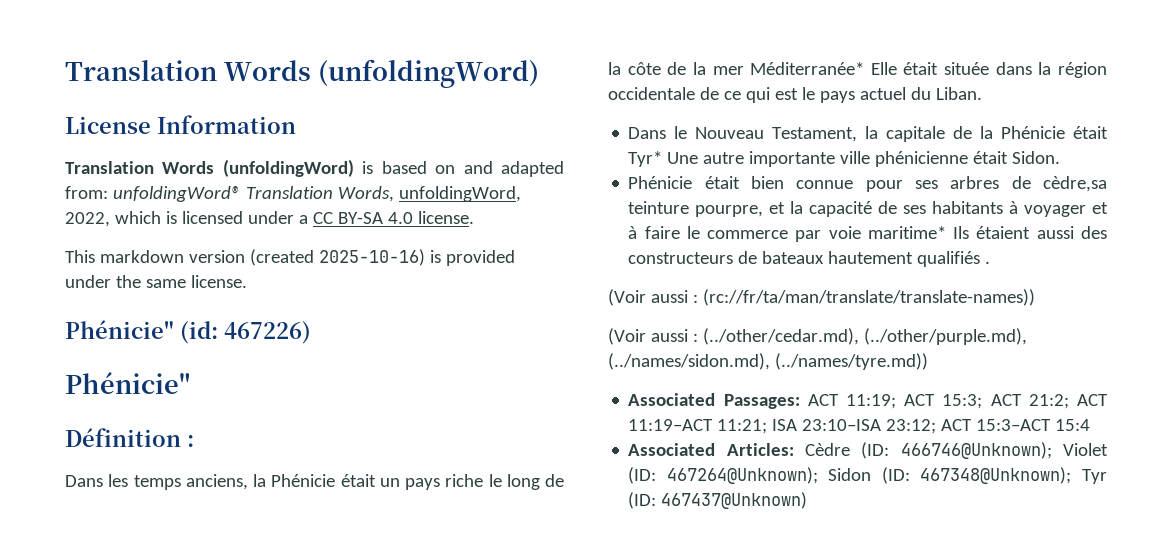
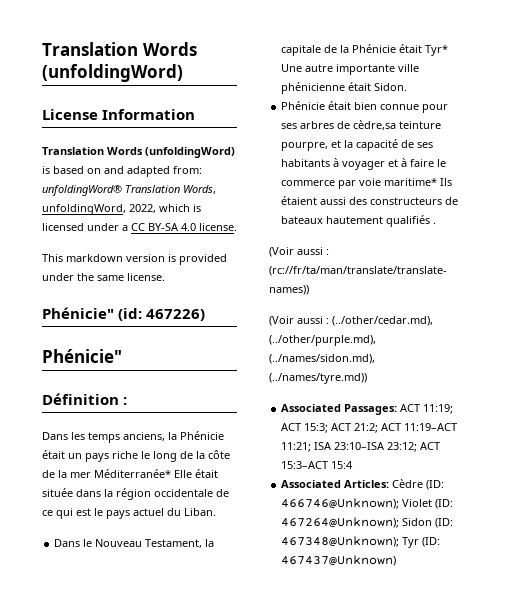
- This markdown version (created 2025-10-16) is provided under the same license.
+ This markdown version is provided under the same license.

